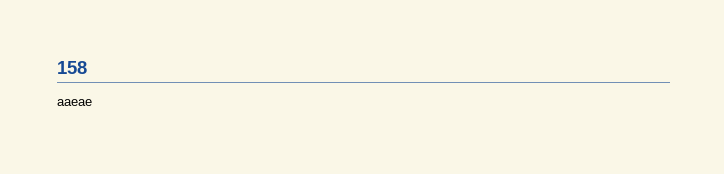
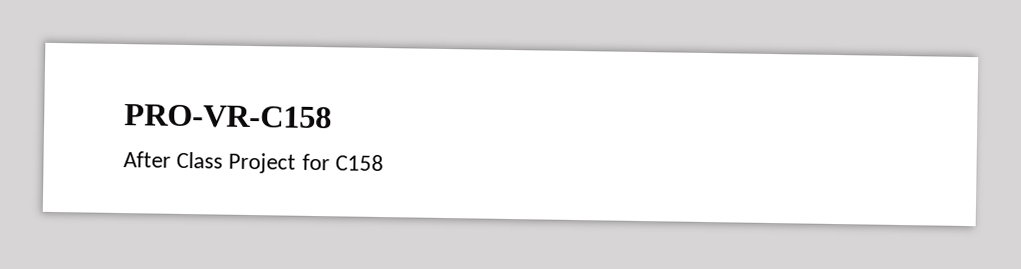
- 158
- aaeae
+ PRO-VR-C158
+ After Class Project for C158

